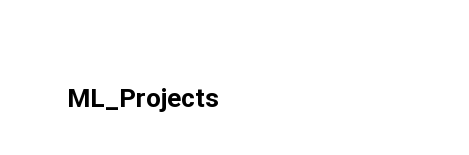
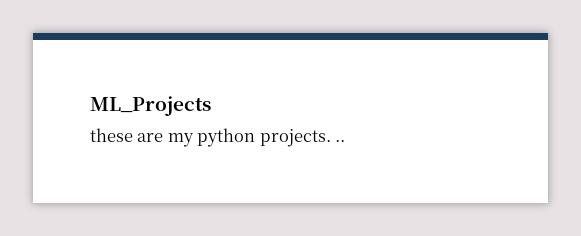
+ these are my python projects. ..

